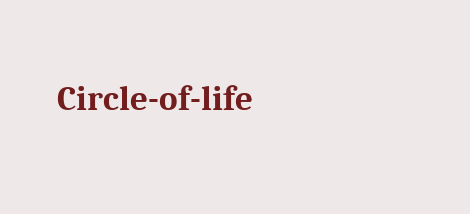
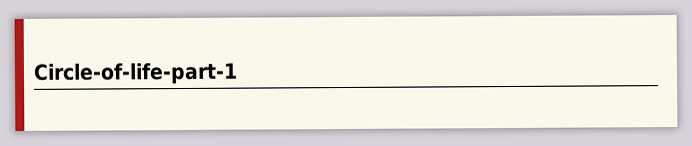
- Circle-of-life
+ Circle-of-life-part-1

